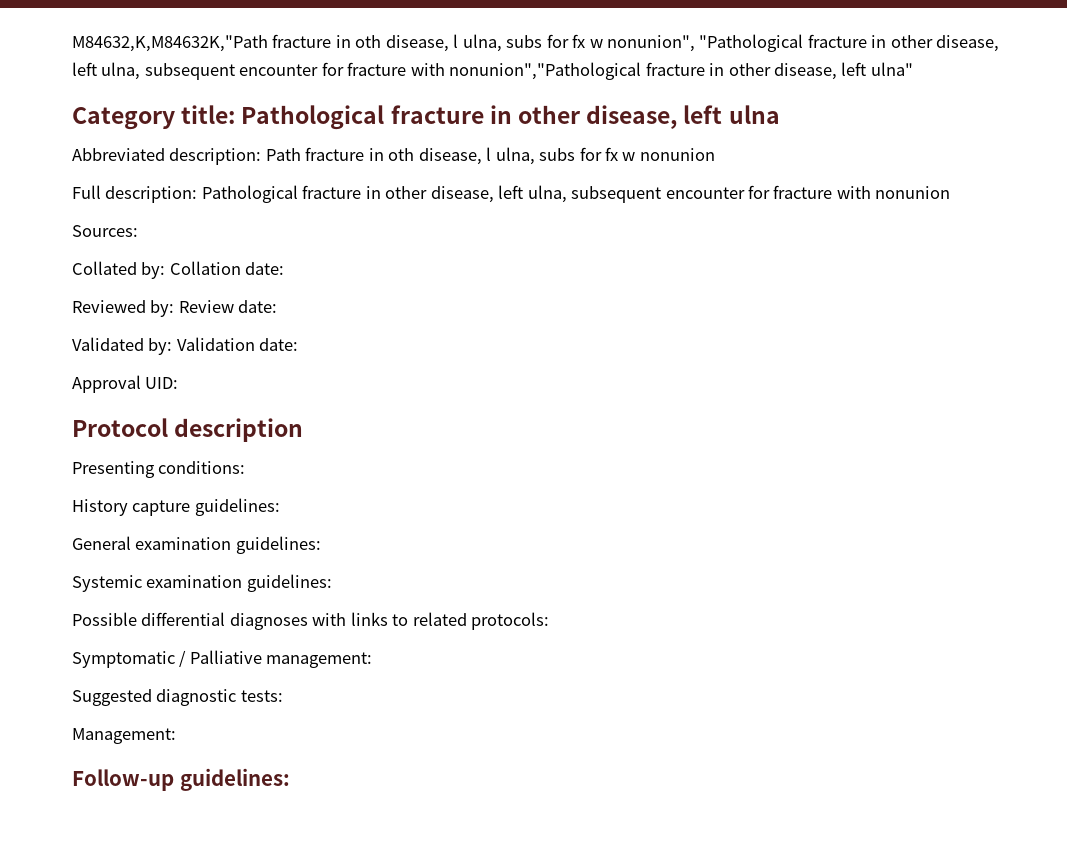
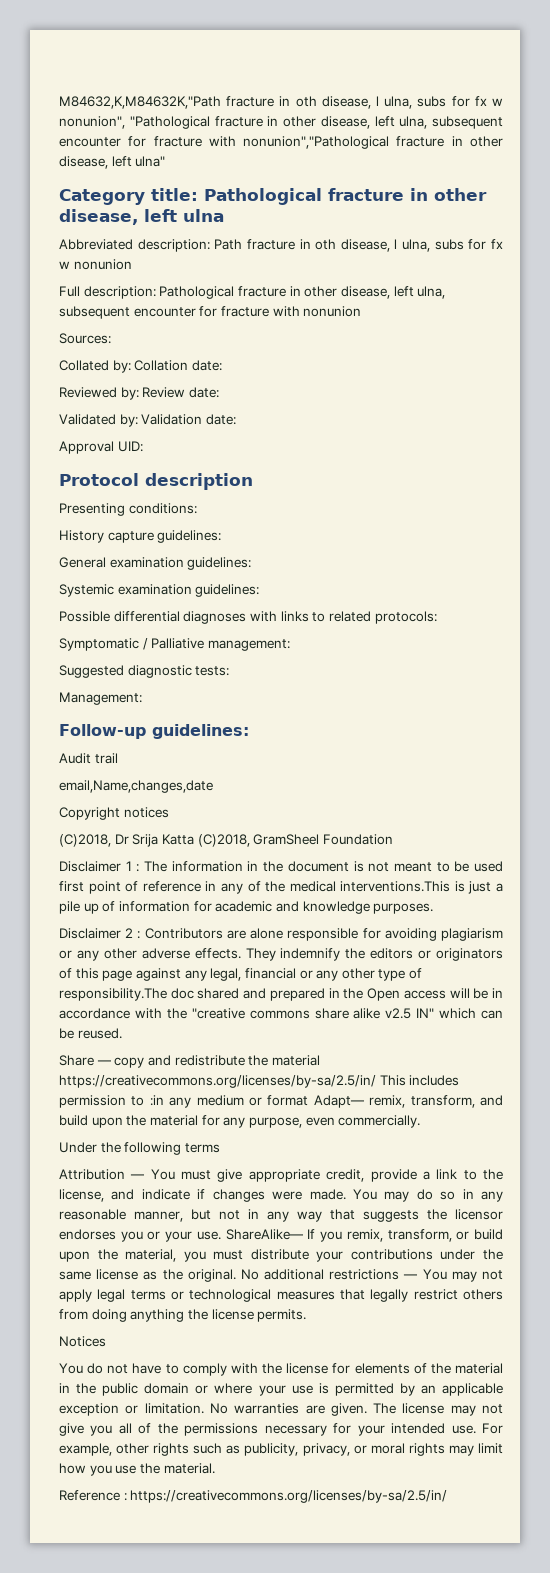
+ Audit trail
+ email,Name,changes,date
+ Copyright notices
+ (C)2018, Dr Srija Katta (C)2018, GramSheel Foundation
+ Disclaimer 1 : The information in the document is not meant to be used first point of reference in any of the medical interventions.This is just a pile up of information for academic and knowledge purposes.
+ Disclaimer 2 : Contributors are alone responsible for avoiding plagiarism or any other adverse effects. They indemnify the editors or originators of this page against any legal, financial or any other type of responsibility.The doc shared and prepared in the Open access will be in accordance with the "creative commons share alike v2.5 IN" which can be reused.
+ Share — copy and redistribute the material https://creativecommons.org/licenses/by-sa/2.5/in/ This includes permission to :in any medium or format Adapt— remix, transform, and build upon the material for any purpose, even commercially.
+ Under the following terms
+ Attribution — You must give appropriate credit, provide a link to the license, and indicate if changes were made. You may do so in any reasonable manner, but not in any way that suggests the licensor endorses you or your use. ShareAlike— If you remix, transform, or build upon the material, you must distribute your contributions under the same license as the original. No additional restrictions — You may not apply legal terms or technological measures that legally restrict others from doing anything the license permits.
+ Notices
+ You do not have to comply with the license for elements of the material in the public domain or where your use is permitted by an applicable exception or limitation. No warranties are given. The license may not give you all of the permissions necessary for your intended use. For example, other rights such as publicity, privacy, or moral rights may limit how you use the material.
+ Reference : https://creativecommons.org/licenses/by-sa/2.5/in/

